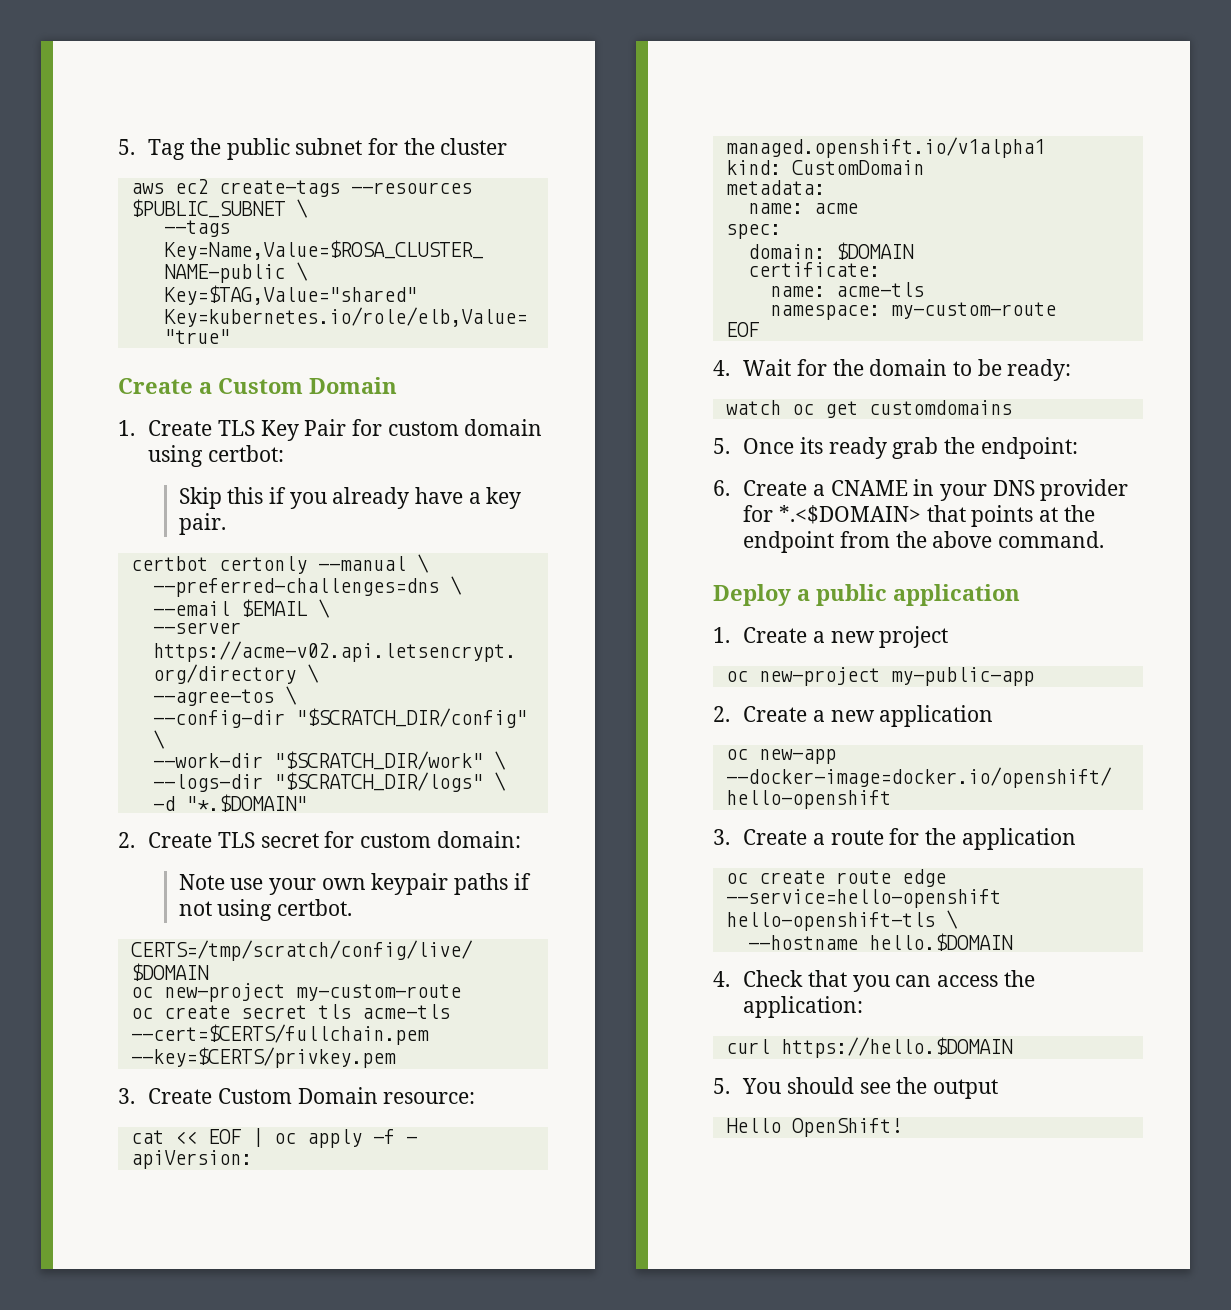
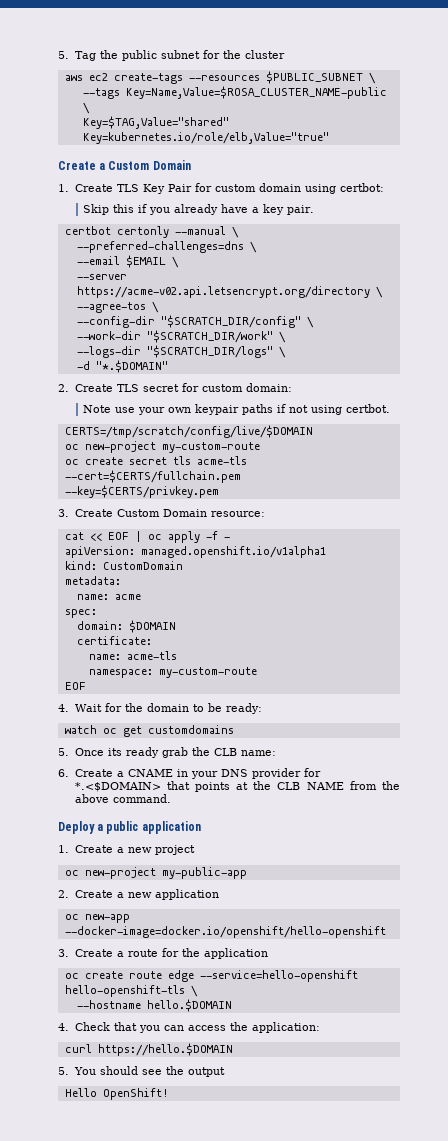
- 5. Once its ready grab the endpoint:
+ 5. Once its ready grab the CLB name:
- 6. Create a CNAME in your DNS provider for *.<$DOMAIN> that points at the endpoint from the above command.
+ 6. Create a CNAME in your DNS provider for *.<$DOMAIN> that points at the CLB NAME from the above command.

